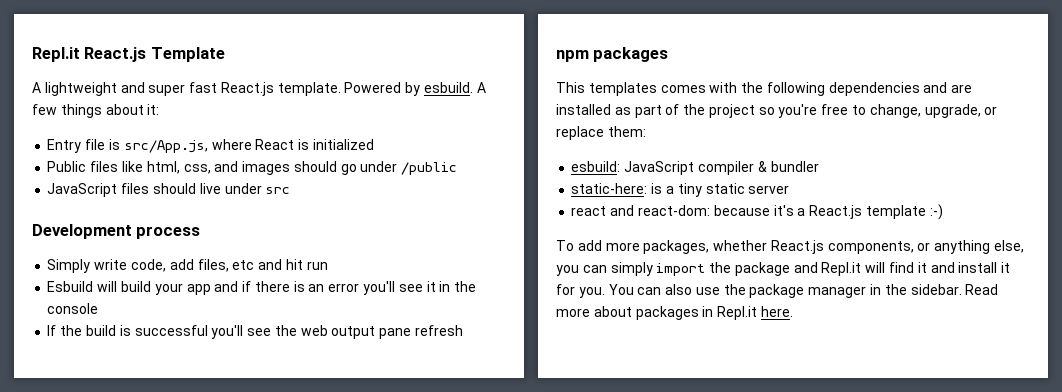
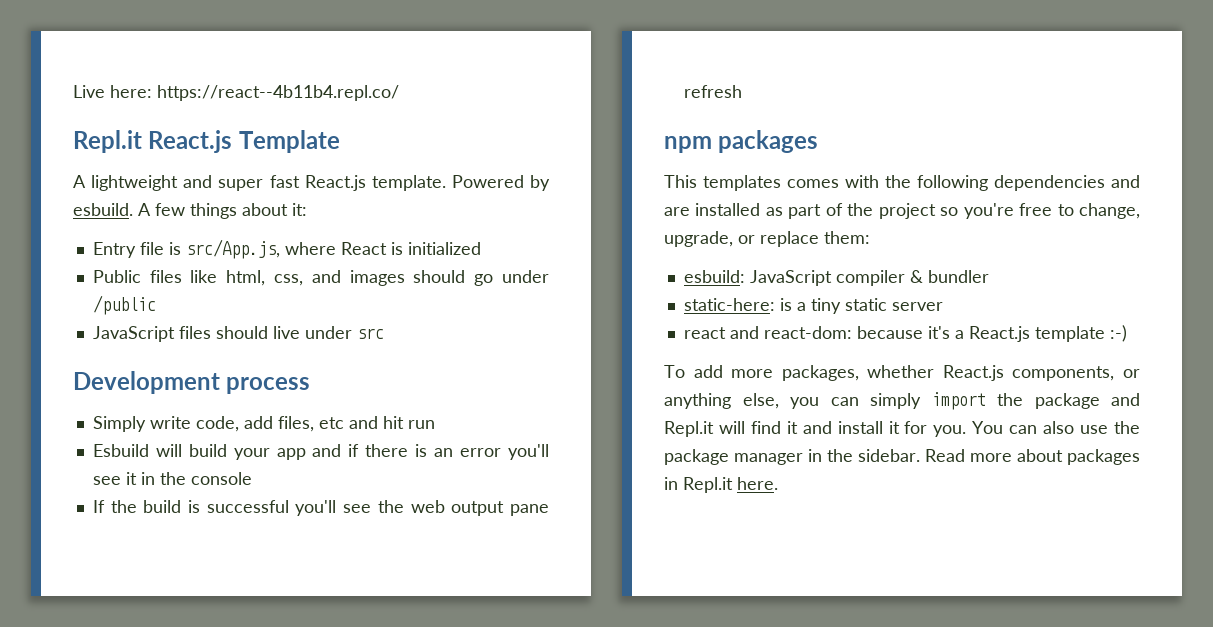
+ Live here: https://react--4b11b4.repl.co/

